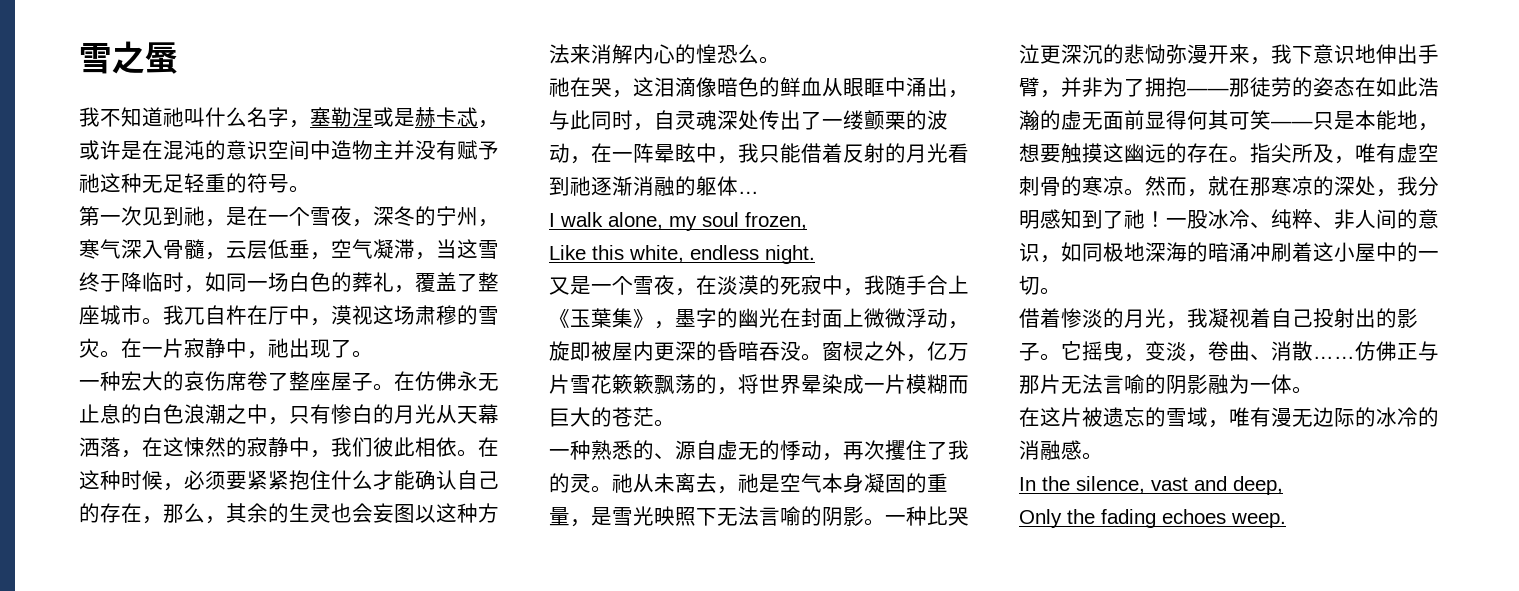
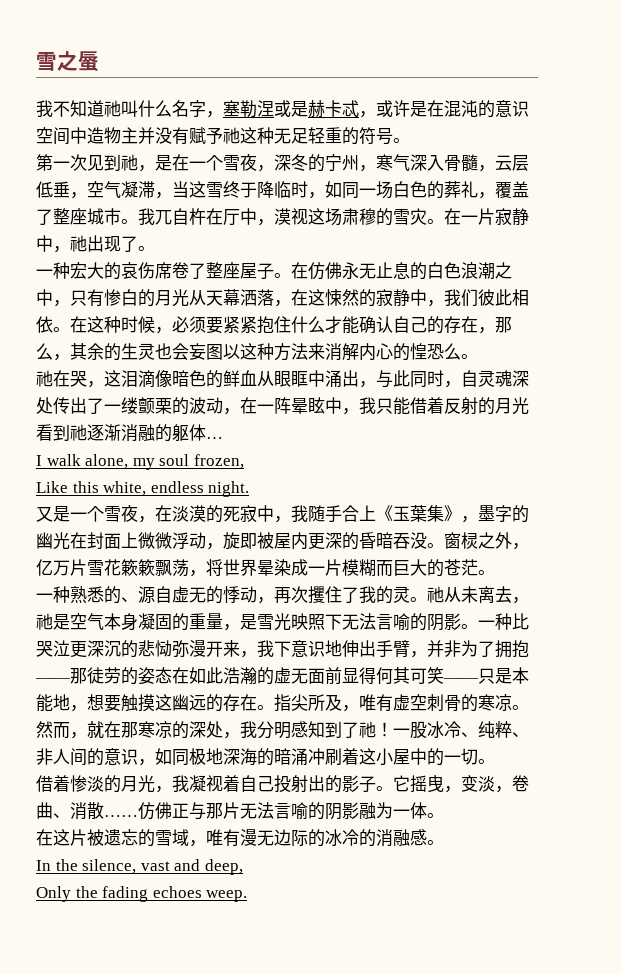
- 窗棂之外，亿万片雪花簌簌飘荡的，将世界晕染成一片模糊而巨大的苍茫。
+ 窗棂之外，亿万片雪花簌簌飘荡，将世界晕染成一片模糊而巨大的苍茫。

